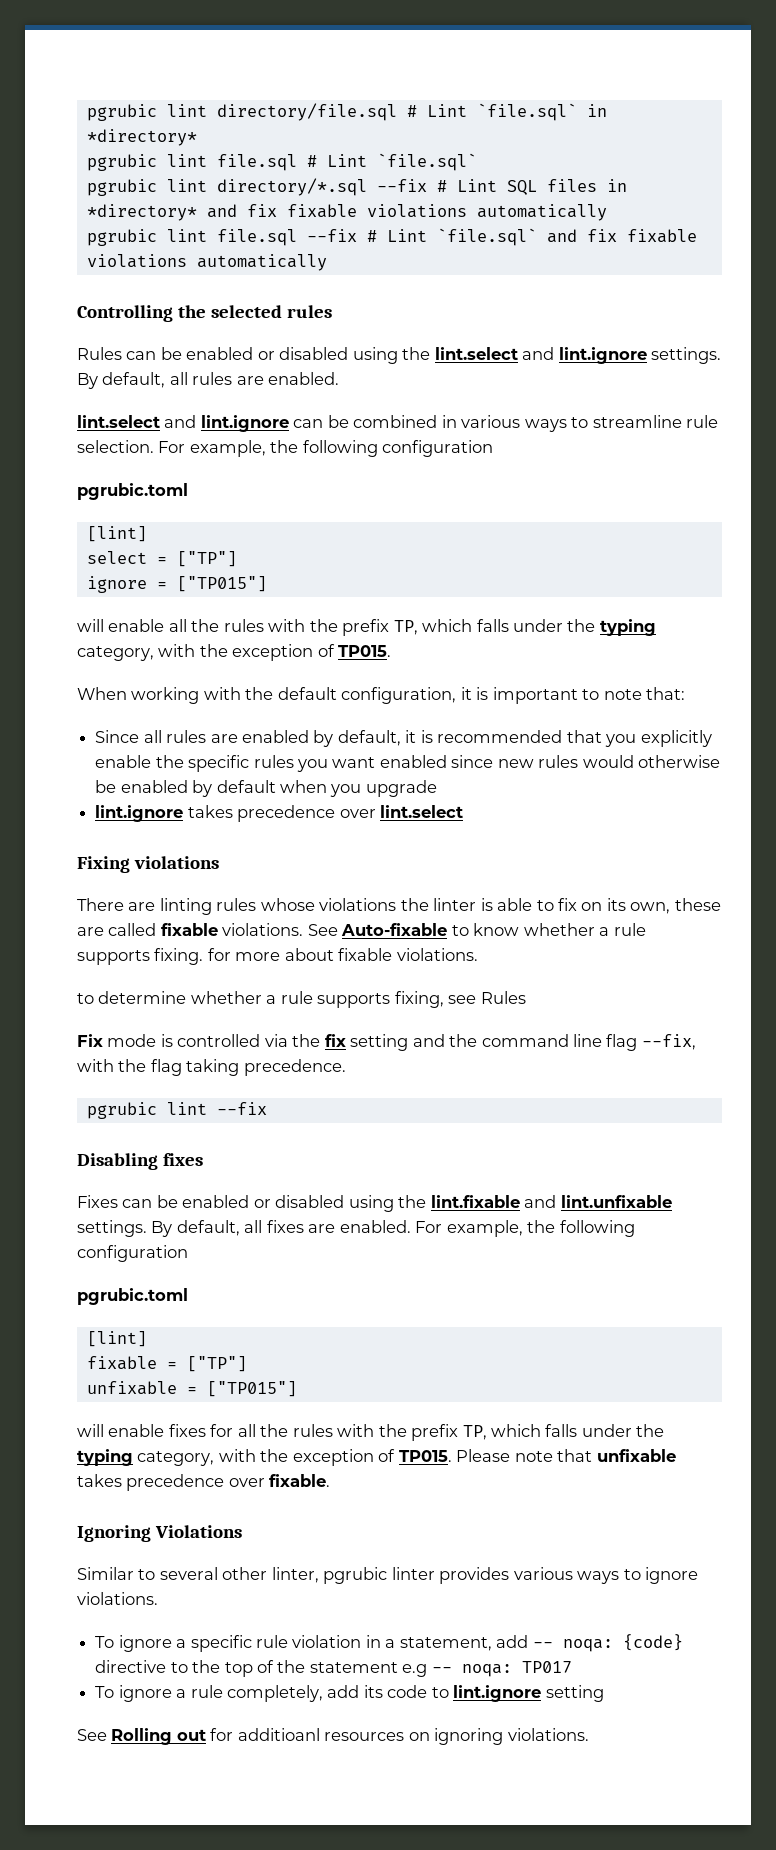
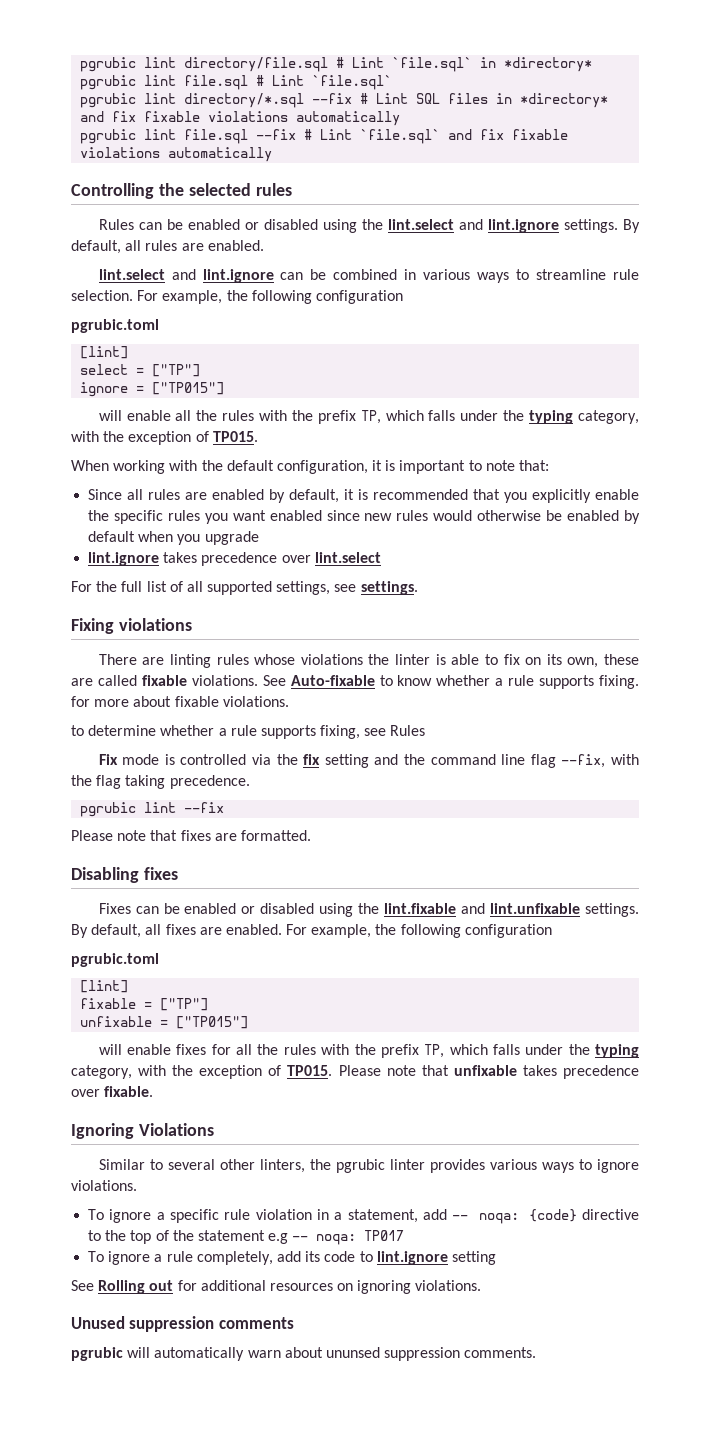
+ For the full list of all supported settings, see settings.
+ Please note that fixes are formatted.
- Similar to several other linter, pgrubic linter provides various ways to ignore violations.
+ Similar to several other linters, the pgrubic linter provides various ways to ignore violations.
- See Rolling out for additioanl resources on ignoring violations.
+ See Rolling out for additional resources on ignoring violations.
+ Unused suppression comments
+ pgrubic will automatically warn about ununsed suppression comments.

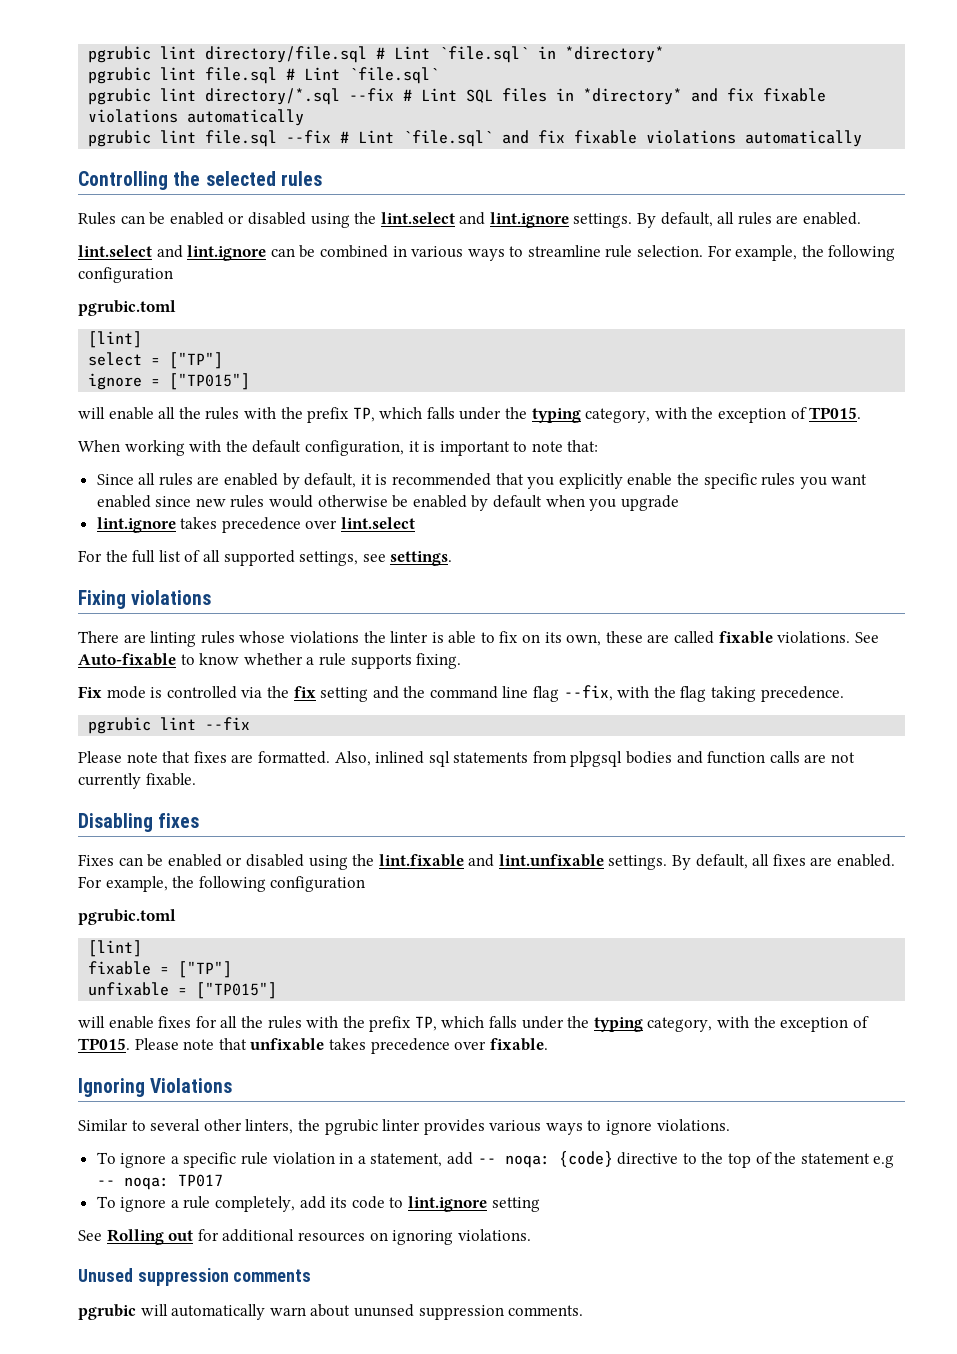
- See Auto-fixable to know whether a rule supports fixing. for more about fixable violations.
- to determine whether a rule supports fixing, see Rules
+ See Auto-fixable to know whether a rule supports fixing.
+ Also, inlined sql statements from plpgsql bodies and function calls are not currently fixable.

